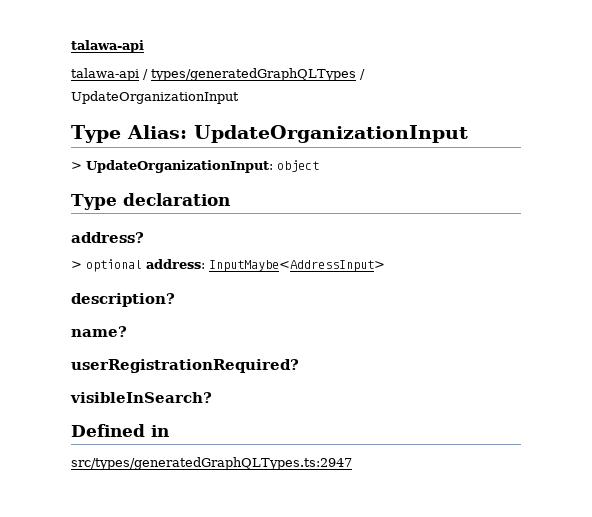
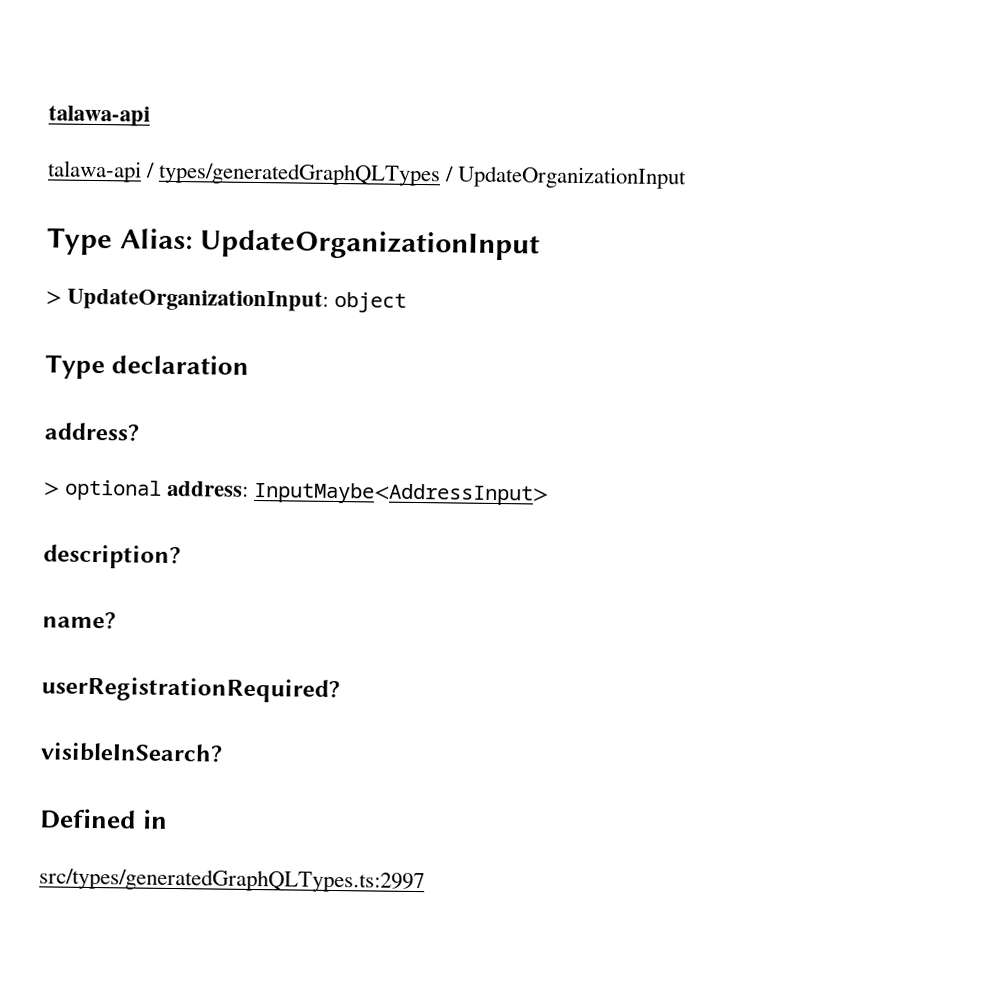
- src/types/generatedGraphQLTypes.ts:2947
+ src/types/generatedGraphQLTypes.ts:2997

